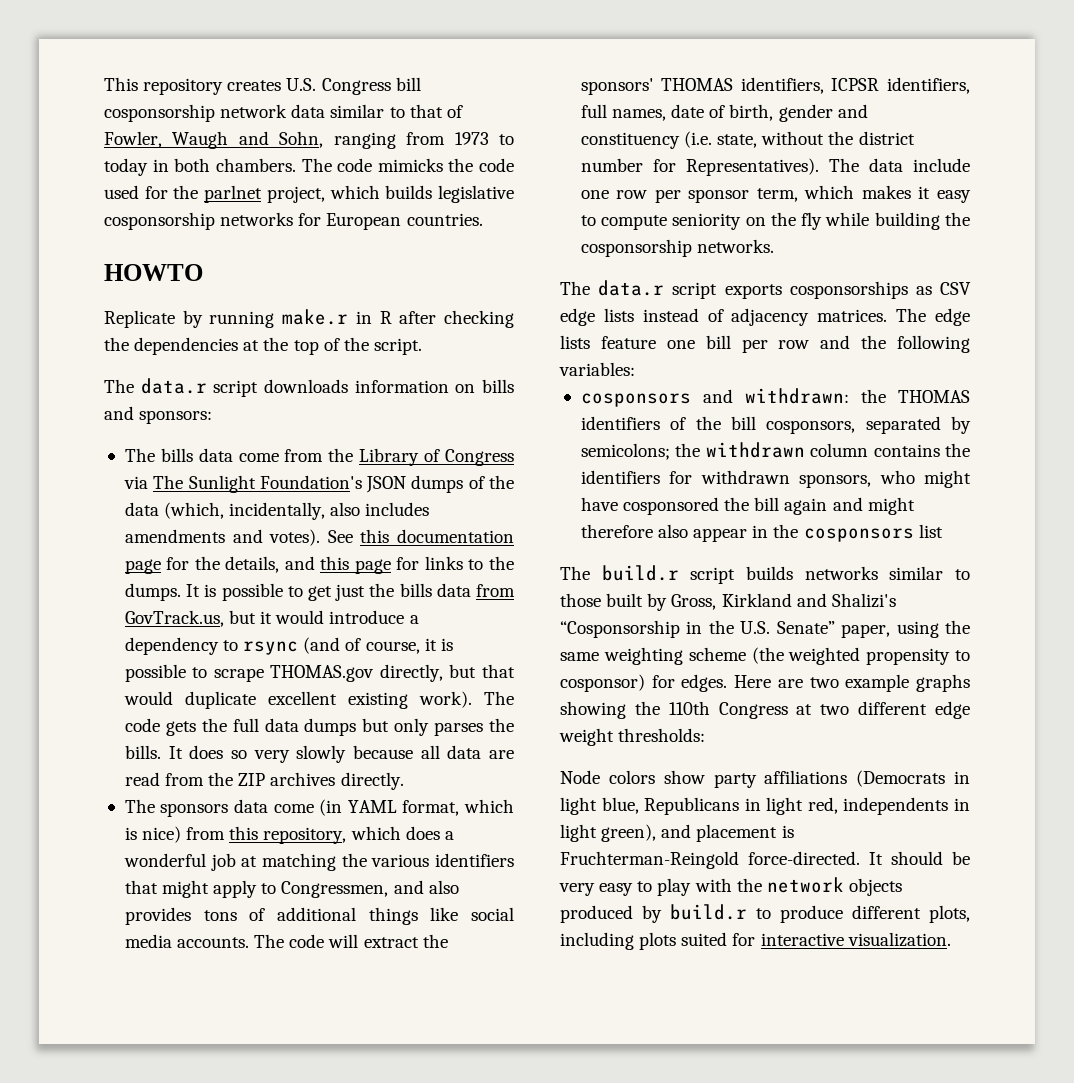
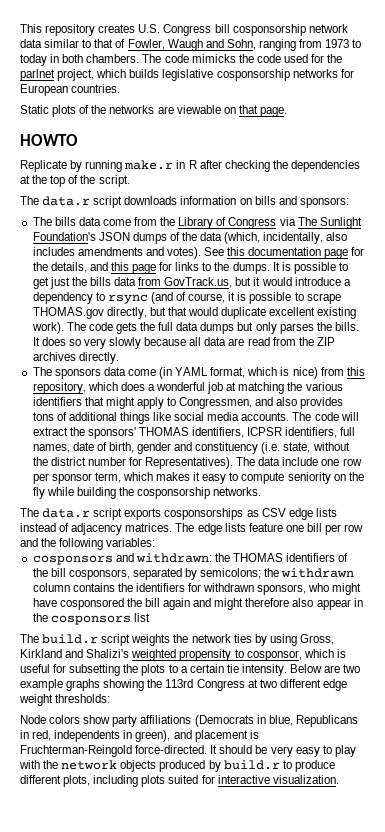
+ Static plots of the networks are viewable on that page.
- The build.r script builds networks similar to those built by Gross, Kirkland and Shalizi's “Cosponsorship in the U.S. Senate” paper, using the same weighting scheme (the weighted propensity to cosponsor) for edges. Here are two example graphs showing the 110th Congress at two different edge weight thresholds:
+ The build.r script weights the network ties by using Gross, Kirkland and Shalizi's weighted propensity to cosponsor, which is useful for subsetting the plots to a certain tie intensity. Below are two example graphs showing the 113rd Congress at two different edge weight thresholds:
- Node colors show party affiliations (Democrats in light blue, Republicans in light red, independents in light green), and placement is Fruchterman-Reingold force-directed.
+ Node colors show party affiliations (Democrats in blue, Republicans in red, independents in green), and placement is Fruchterman-Reingold force-directed.

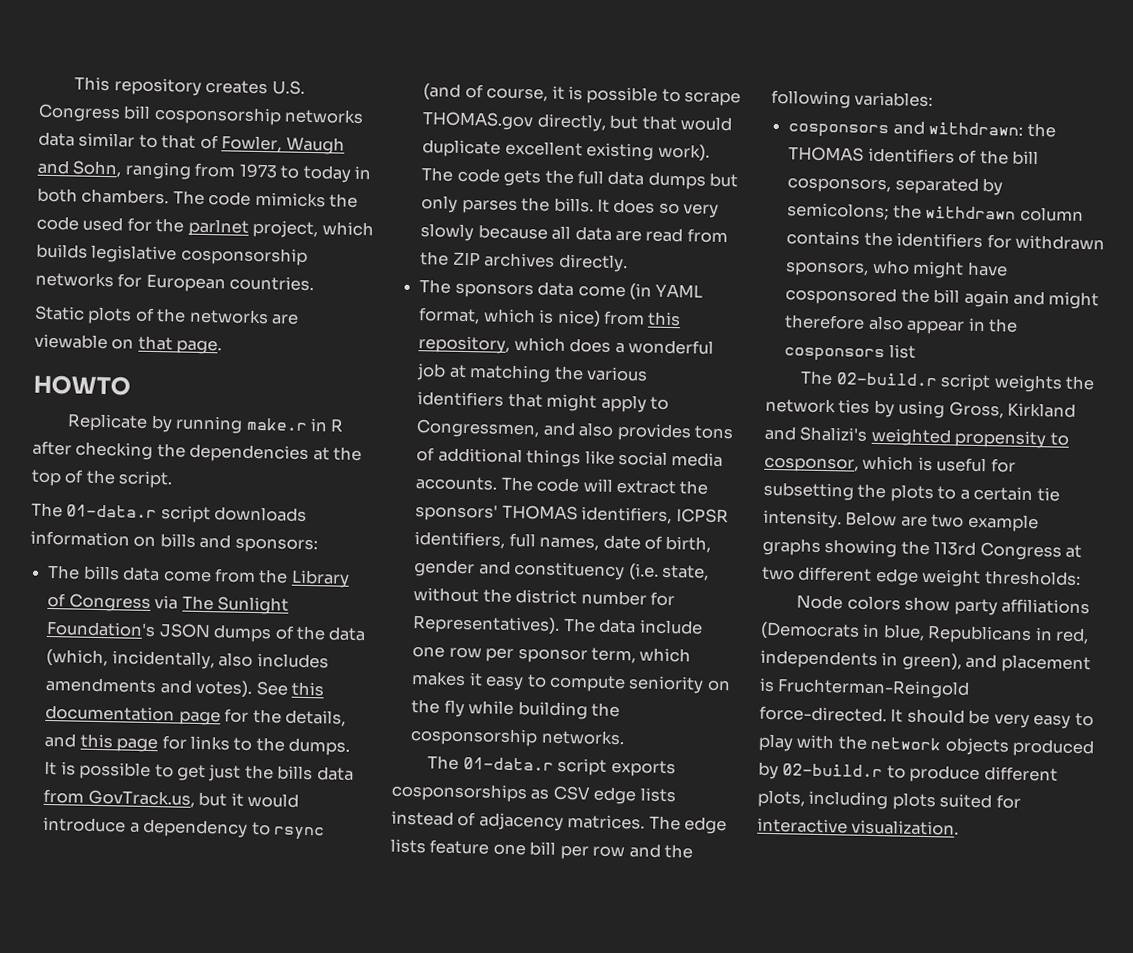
- This repository creates U.S. Congress bill cosponsorship network data similar to that of Fowler, Waugh and Sohn, ranging from 1973 to today in both chambers.
+ This repository creates U.S. Congress bill cosponsorship networks data similar to that of Fowler, Waugh and Sohn, ranging from 1973 to today in both chambers.
- The data.r script downloads information on bills and sponsors:
+ The 01-data.r script downloads information on bills and sponsors:
- The data.r script exports cosponsorships as CSV edge lists instead of adjacency matrices.
+ The 01-data.r script exports cosponsorships as CSV edge lists instead of adjacency matrices.
- The build.r script weights the network ties by using Gross, Kirkland and Shalizi's weighted propensity to cosponsor, which is useful for subsetting the plots to a certain tie intensity.
+ The 02-build.r script weights the network ties by using Gross, Kirkland and Shalizi's weighted propensity to cosponsor, which is useful for subsetting the plots to a certain tie intensity.
- It should be very easy to play with the network objects produced by build.r to produce different plots, including plots suited for interactive visualization.
+ It should be very easy to play with the network objects produced by 02-build.r to produce different plots, including plots suited for interactive visualization.

